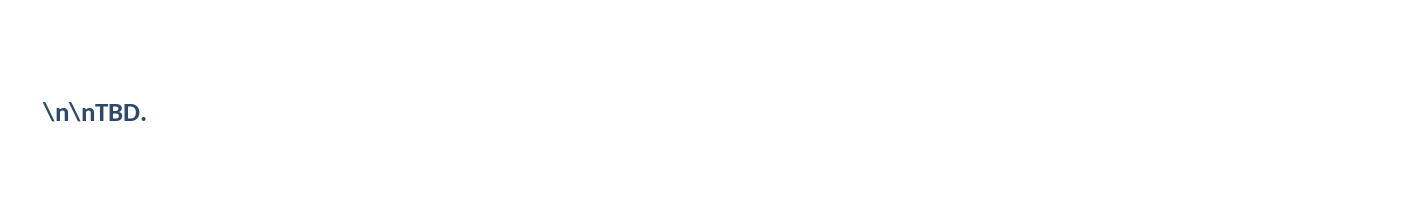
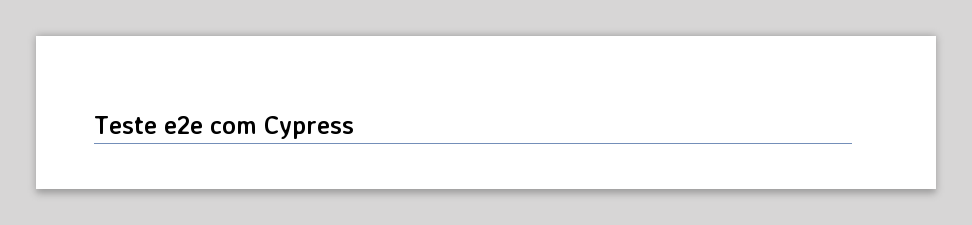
- \n\nTBD.
+ Teste e2e com Cypress

